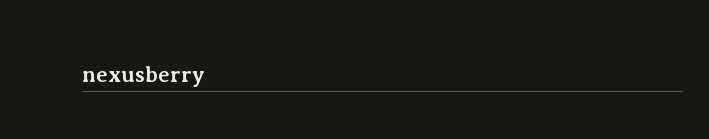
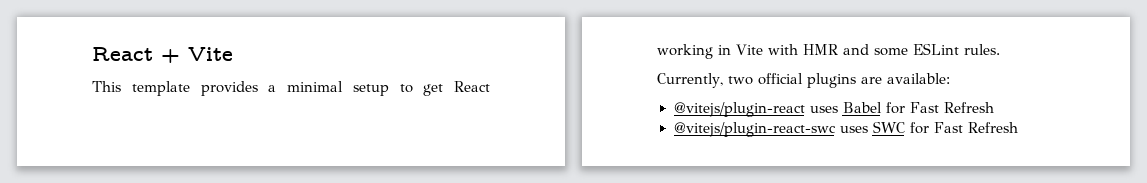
- nexusberry
+ React + Vite
+ This template provides a minimal setup to get React working in Vite with HMR and some ESLint rules.
+ Currently, two official plugins are available:
+ @vitejs/plugin-react uses Babel for Fast Refresh
+ @vitejs/plugin-react-swc uses SWC for Fast Refresh

